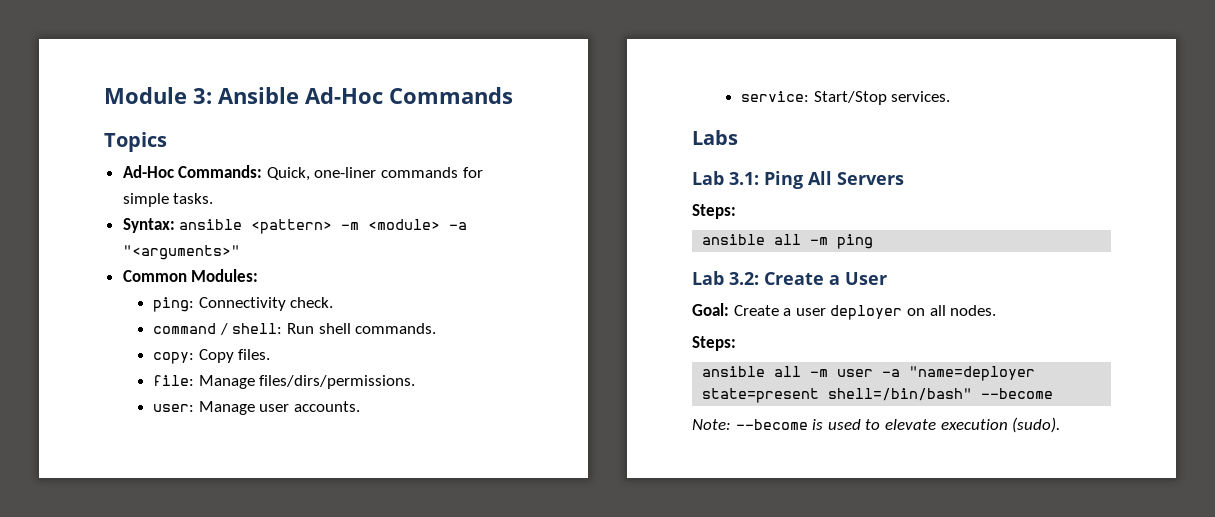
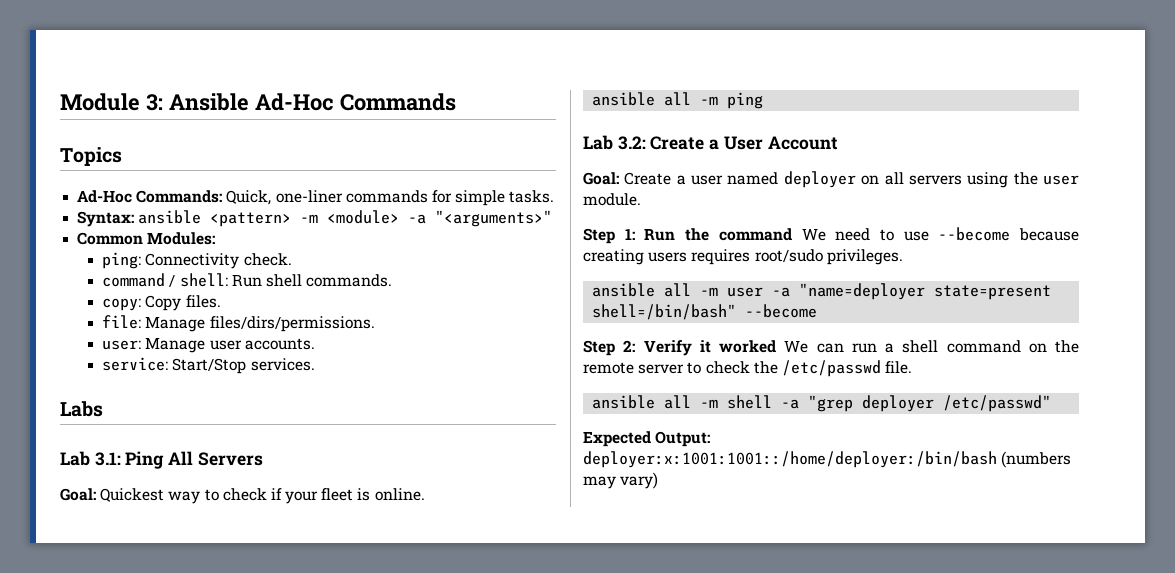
  Lab 3.1: Ping All Servers
- Steps:
+ Goal: Quickest way to check if your fleet is online.
- Lab 3.2: Create a User
+ Lab 3.2: Create a User Account
- Goal: Create a user deployer on all nodes.
- Steps:
+ Goal: Create a user named deployer on all servers using the user module.
+ Step 1: Run the command We need to use --become because creating users requires root/sudo privileges.
- Note: --become is used to elevate execution (sudo).
+ Step 2: Verify it worked We can run a shell command on the remote server to check the /etc/passwd file.
+ ansible all -m shell -a "grep deployer /etc/passwd"
+ Expected Output: deployer:x:1001:1001::/home/deployer:/bin/bash (numbers may vary)

